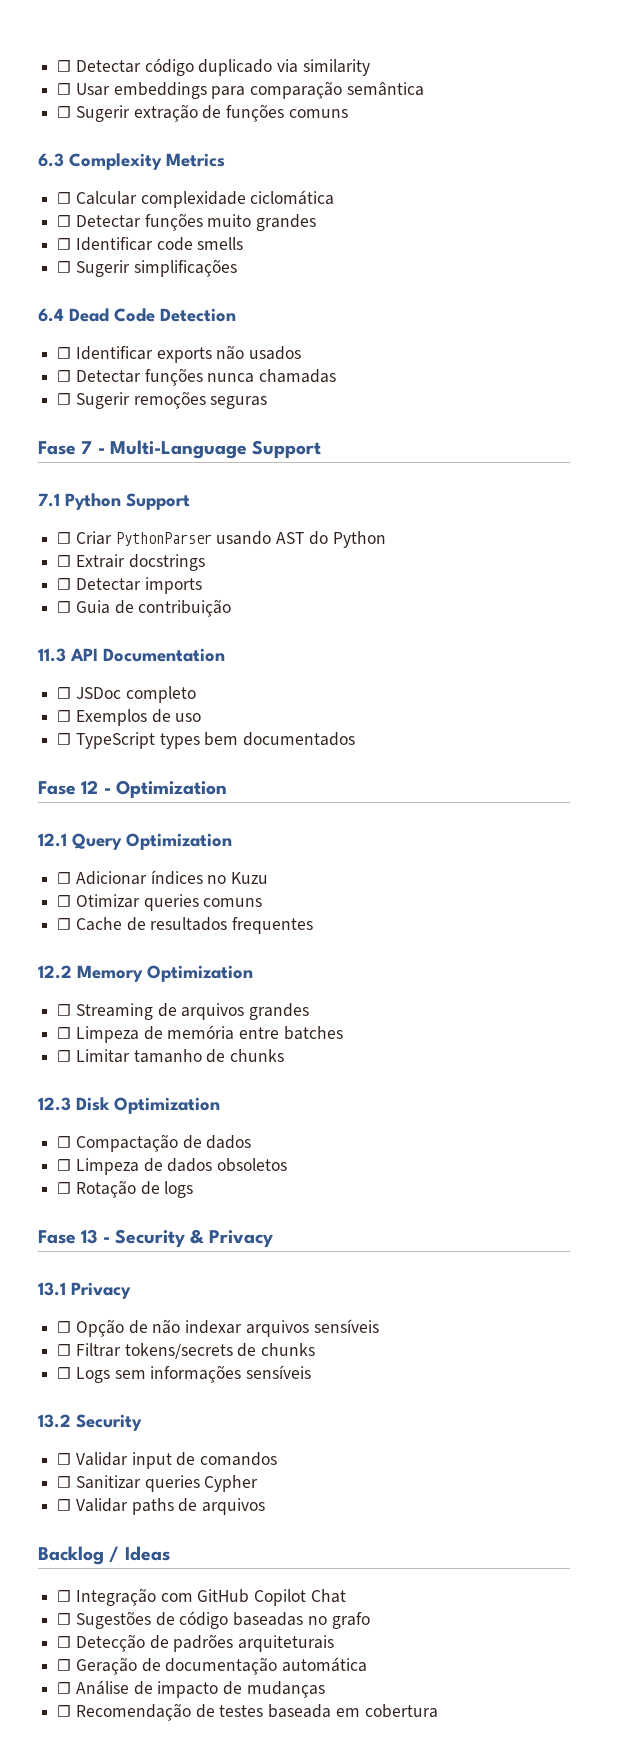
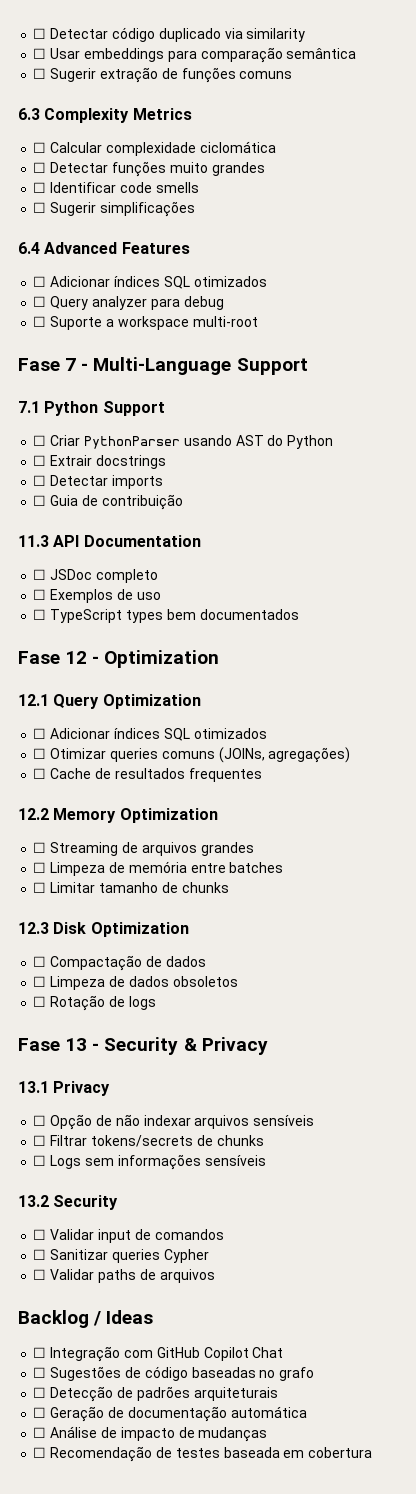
- 6.4 Dead Code Detection
- ☐ Identificar exports não usados
- ☐ Detectar funções nunca chamadas
- ☐ Sugerir remoções seguras
+ 6.4 Advanced Features
+ ☐ Adicionar índices SQL otimizados
+ ☐ Query analyzer para debug
+ ☐ Suporte a workspace multi-root
  12.1 Query Optimization
- ☐ Adicionar índices no Kuzu
+ ☐ Adicionar índices SQL otimizados
- ☐ Otimizar queries comuns
+ ☐ Otimizar queries comuns (JOINs, agregações)

